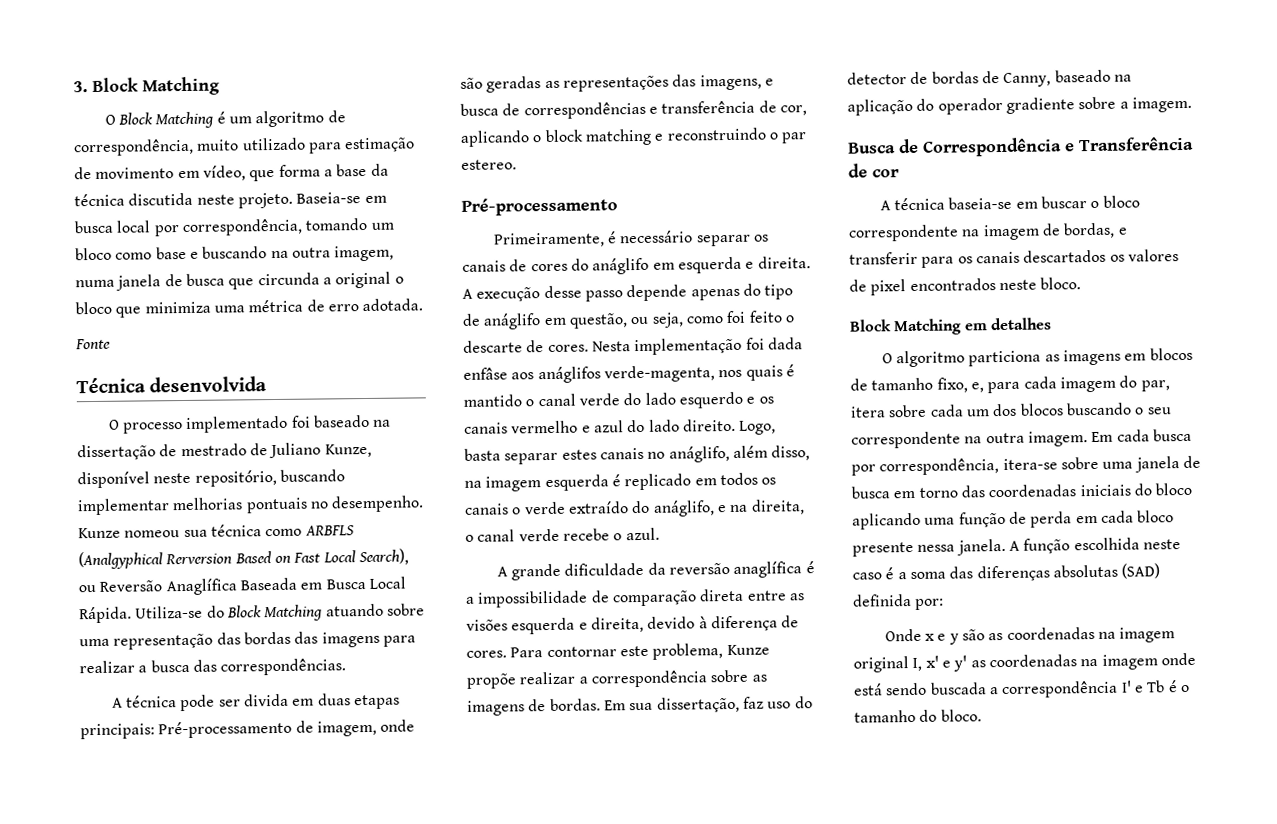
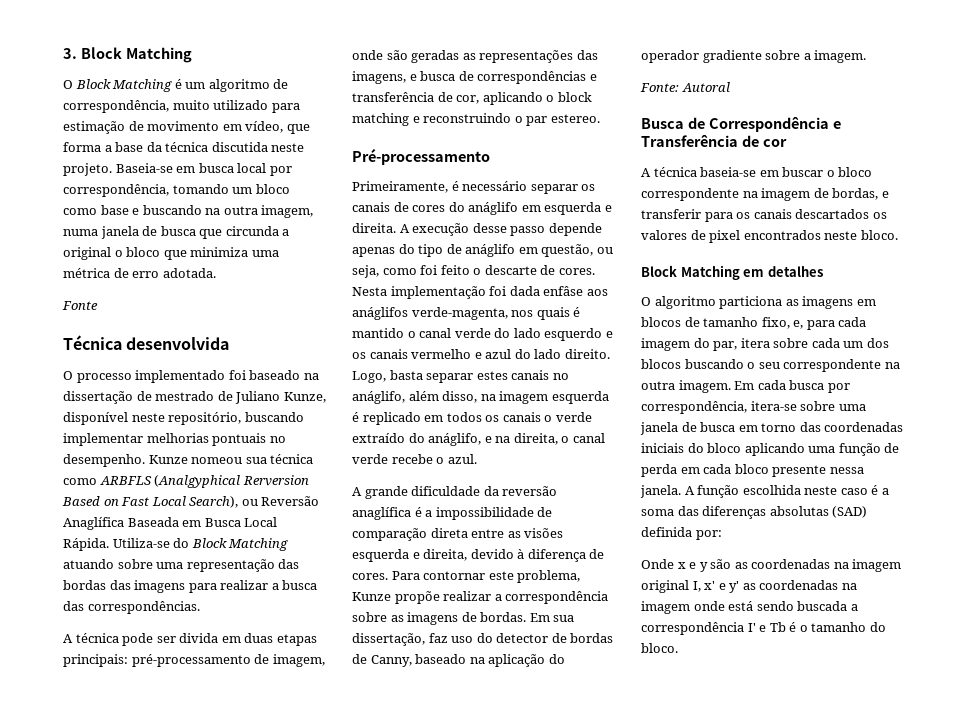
- A técnica pode ser divida em duas etapas principais: Pré-processamento de imagem, onde são geradas as representações das imagens, e busca de correspondências e transferência de cor, aplicando o block matching e reconstruindo o par estereo.
+ A técnica pode ser divida em duas etapas principais: pré-processamento de imagem, onde são geradas as representações das imagens, e busca de correspondências e transferência de cor, aplicando o block matching e reconstruindo o par estereo.
+ Fonte: Autoral

